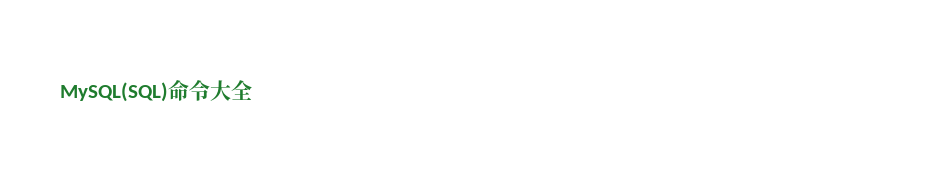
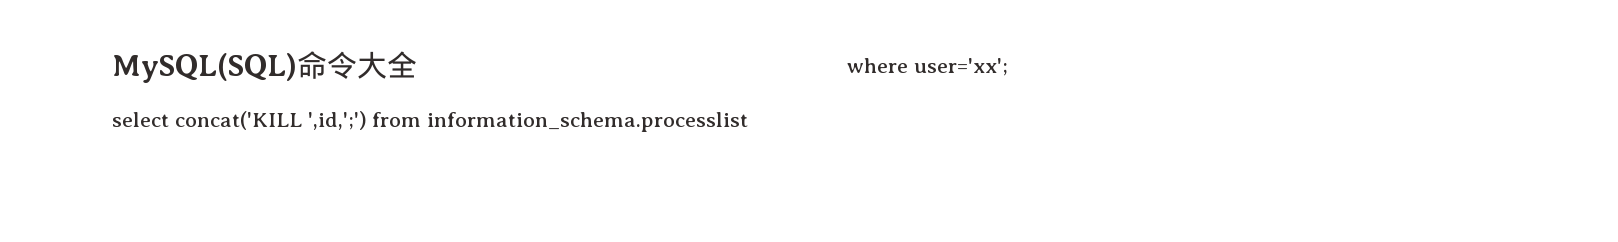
+ select concat('KILL ',id,';') from information_schema.processlist where user='xx';

